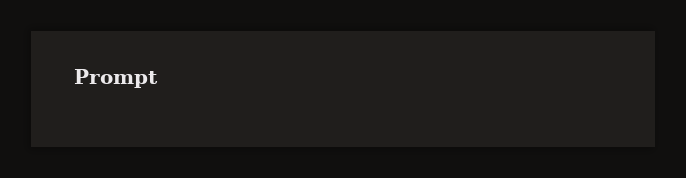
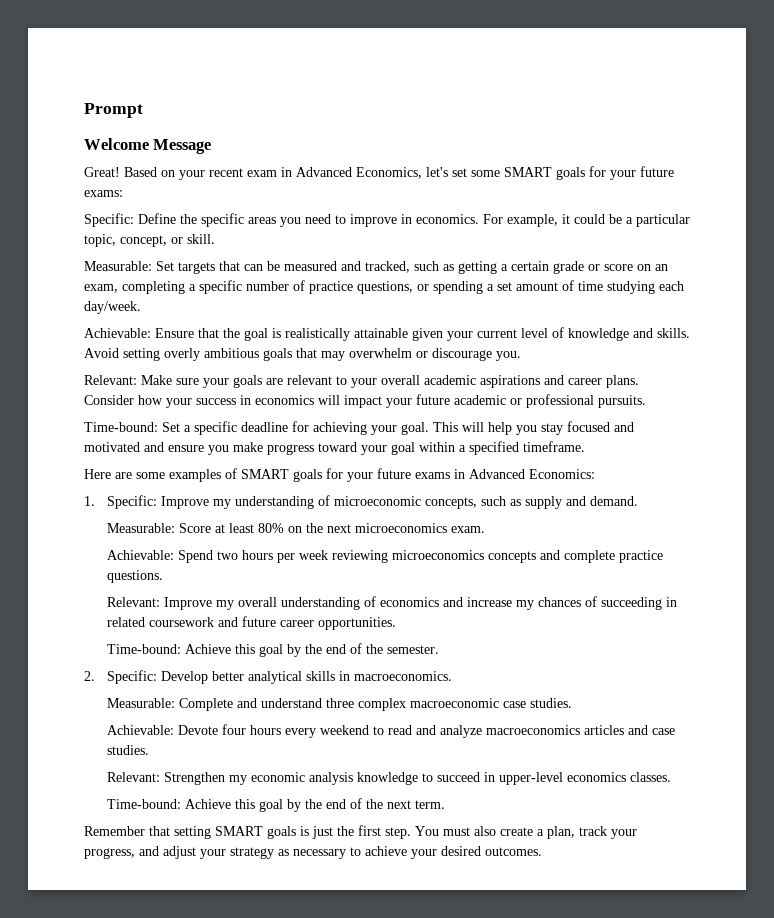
+ Welcome Message
+ Great! Based on your recent exam in Advanced Economics, let's set some SMART goals for your future exams:
+ Specific: Define the specific areas you need to improve in economics. For example, it could be a particular topic, concept, or skill.
+ Measurable: Set targets that can be measured and tracked, such as getting a certain grade or score on an exam, completing a specific number of practice questions, or spending a set amount of time studying each day/week.
+ Achievable: Ensure that the goal is realistically attainable given your current level of knowledge and skills. Avoid setting overly ambitious goals that may overwhelm or discourage you.
+ Relevant: Make sure your goals are relevant to your overall academic aspirations and career plans. Consider how your success in economics will impact your future academic or professional pursuits.
+ Time-bound: Set a specific deadline for achieving your goal. This will help you stay focused and motivated and ensure you make progress toward your goal within a specified timeframe.
+ Here are some examples of SMART goals for your future exams in Advanced Economics:
+ 1. Specific: Improve my understanding of microeconomic concepts, such as supply and demand.
+ Measurable: Score at least 80% on the next microeconomics exam.
+ Achievable: Spend two hours per week reviewing microeconomics concepts and complete practice questions.
+ Relevant: Improve my overall understanding of economics and increase my chances of succeeding in related coursework and future career opportunities.
+ Time-bound: Achieve this goal by the end of the semester.
+ 2. Specific: Develop better analytical skills in macroeconomics.
+ Measurable: Complete and understand three complex macroeconomic case studies.
+ Achievable: Devote four hours every weekend to read and analyze macroeconomics articles and case studies.
+ Relevant: Strengthen my economic analysis knowledge to succeed in upper-level economics classes.
+ Time-bound: Achieve this goal by the end of the next term.
+ Remember that setting SMART goals is just the first step. You must also create a plan, track your progress, and adjust your strategy as necessary to achieve your desired outcomes.

